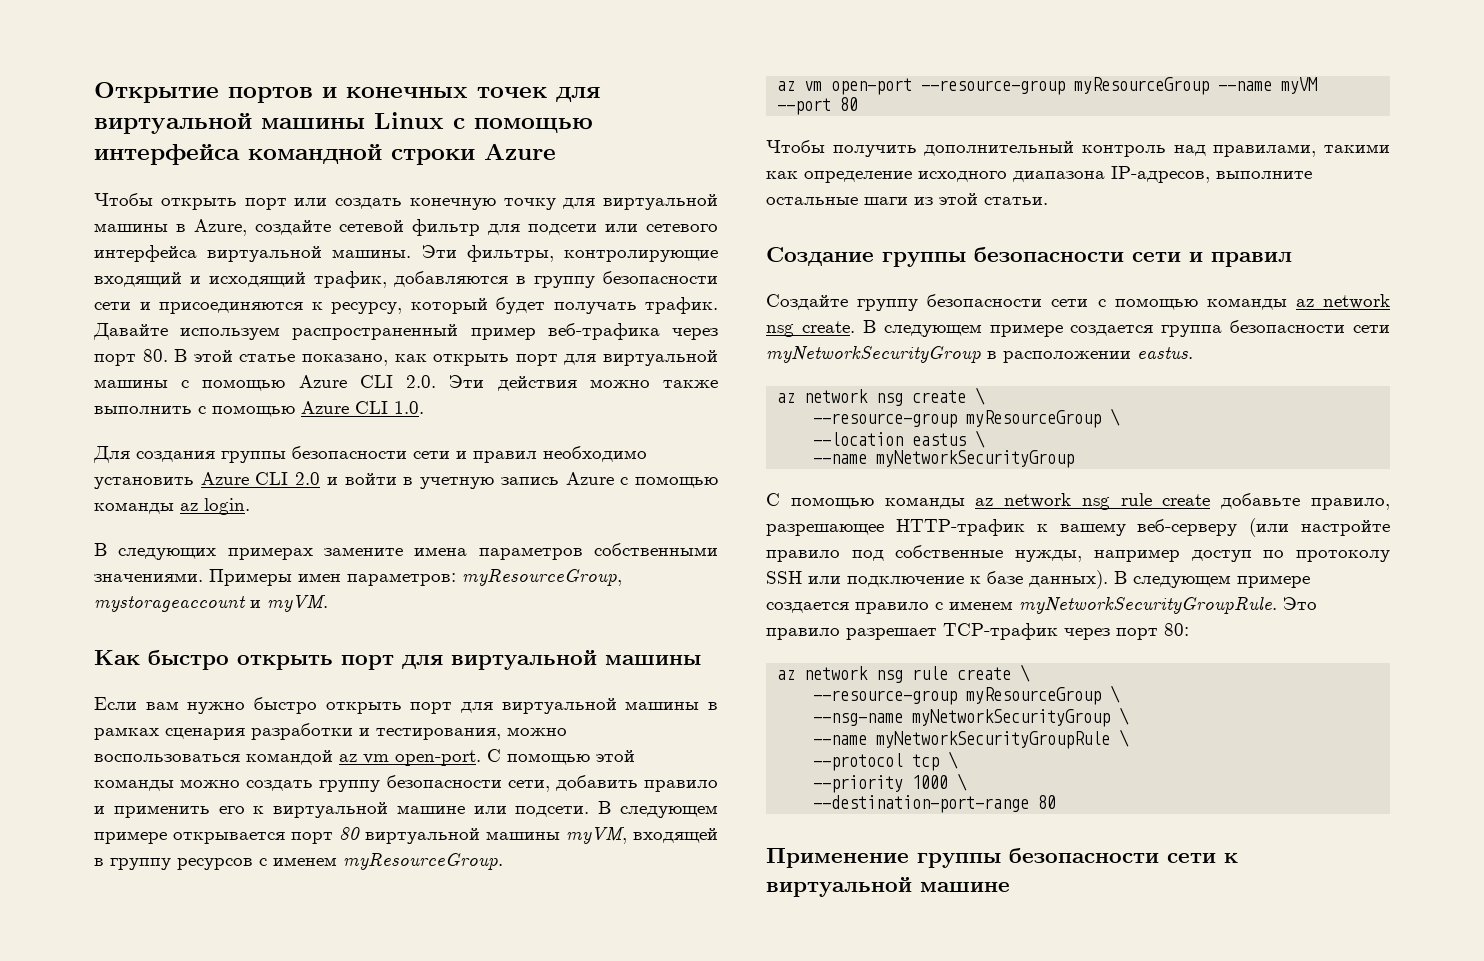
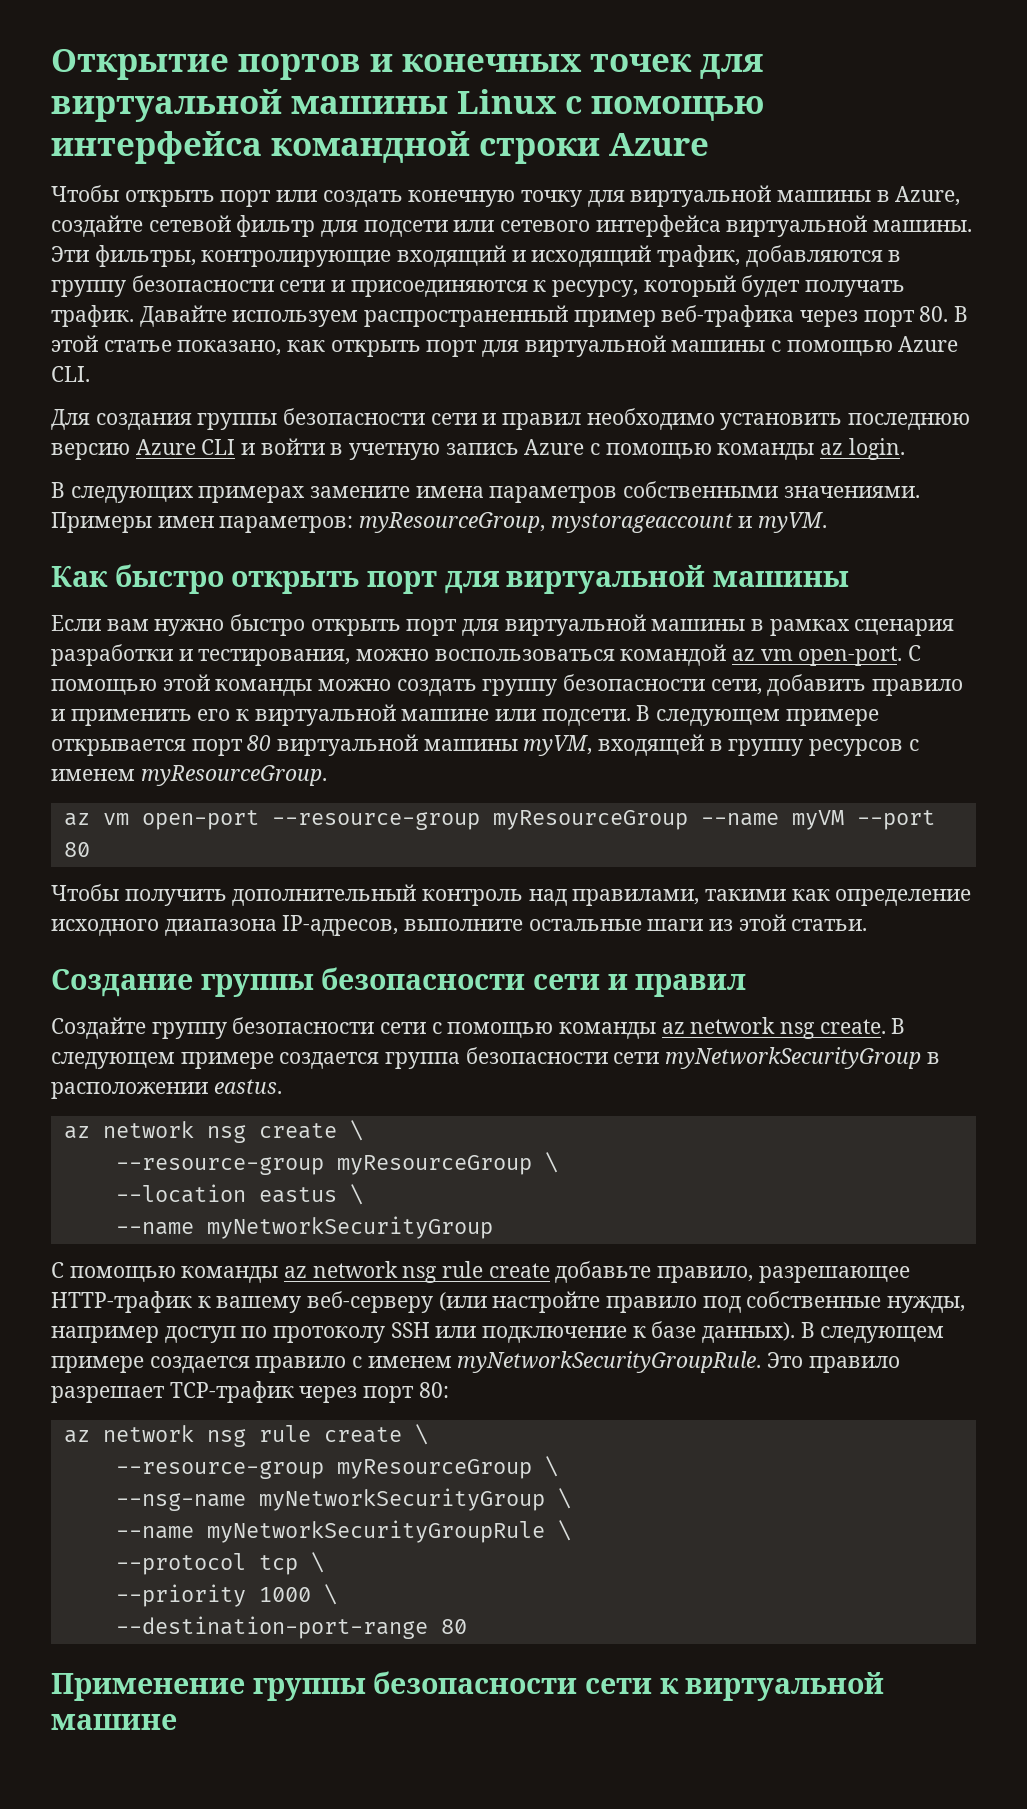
- Давайте используем распространенный пример веб-трафика через порт 80. В этой статье показано, как открыть порт для виртуальной машины с помощью Azure CLI 2.0. Эти действия можно также выполнить с помощью Azure CLI 1.0.
+ Давайте используем распространенный пример веб-трафика через порт 80. В этой статье показано, как открыть порт для виртуальной машины с помощью Azure CLI.
- Для создания группы безопасности сети и правил необходимо установить Azure CLI 2.0 и войти в учетную запись Azure с помощью команды az login.
+ Для создания группы безопасности сети и правил необходимо установить последнюю версию Azure CLI и войти в учетную запись Azure с помощью команды az login.

